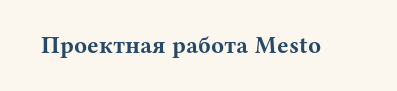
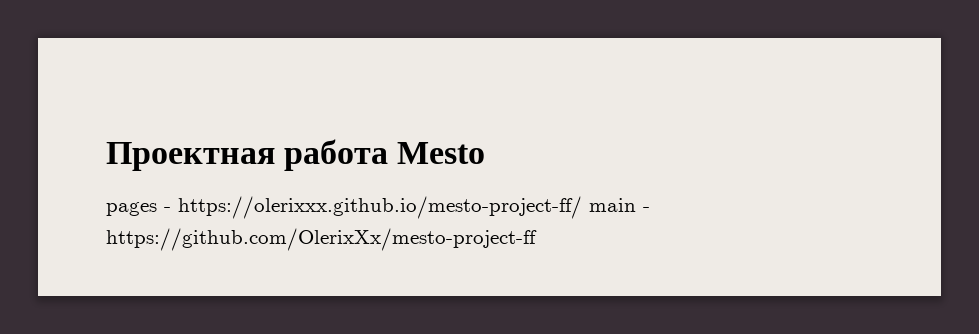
+ pages - https://olerixxx.github.io/mesto-project-ff/ main - https://github.com/OlerixXx/mesto-project-ff

